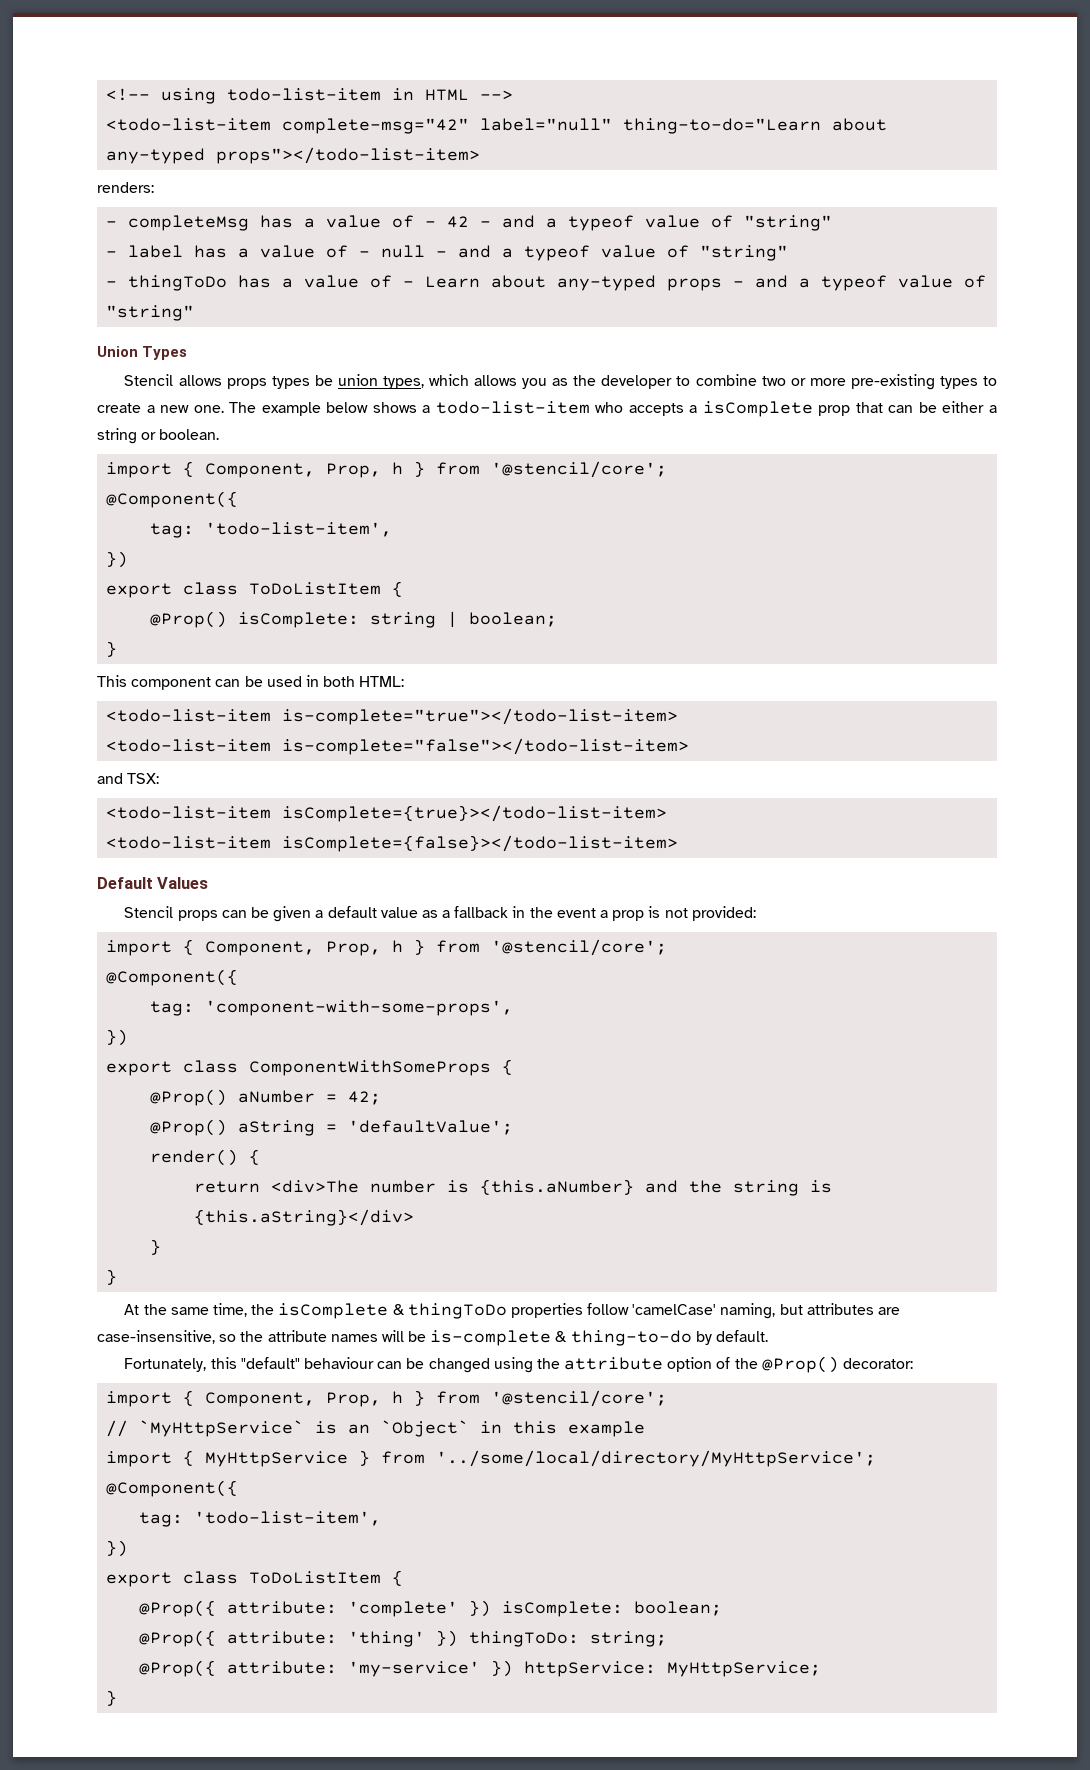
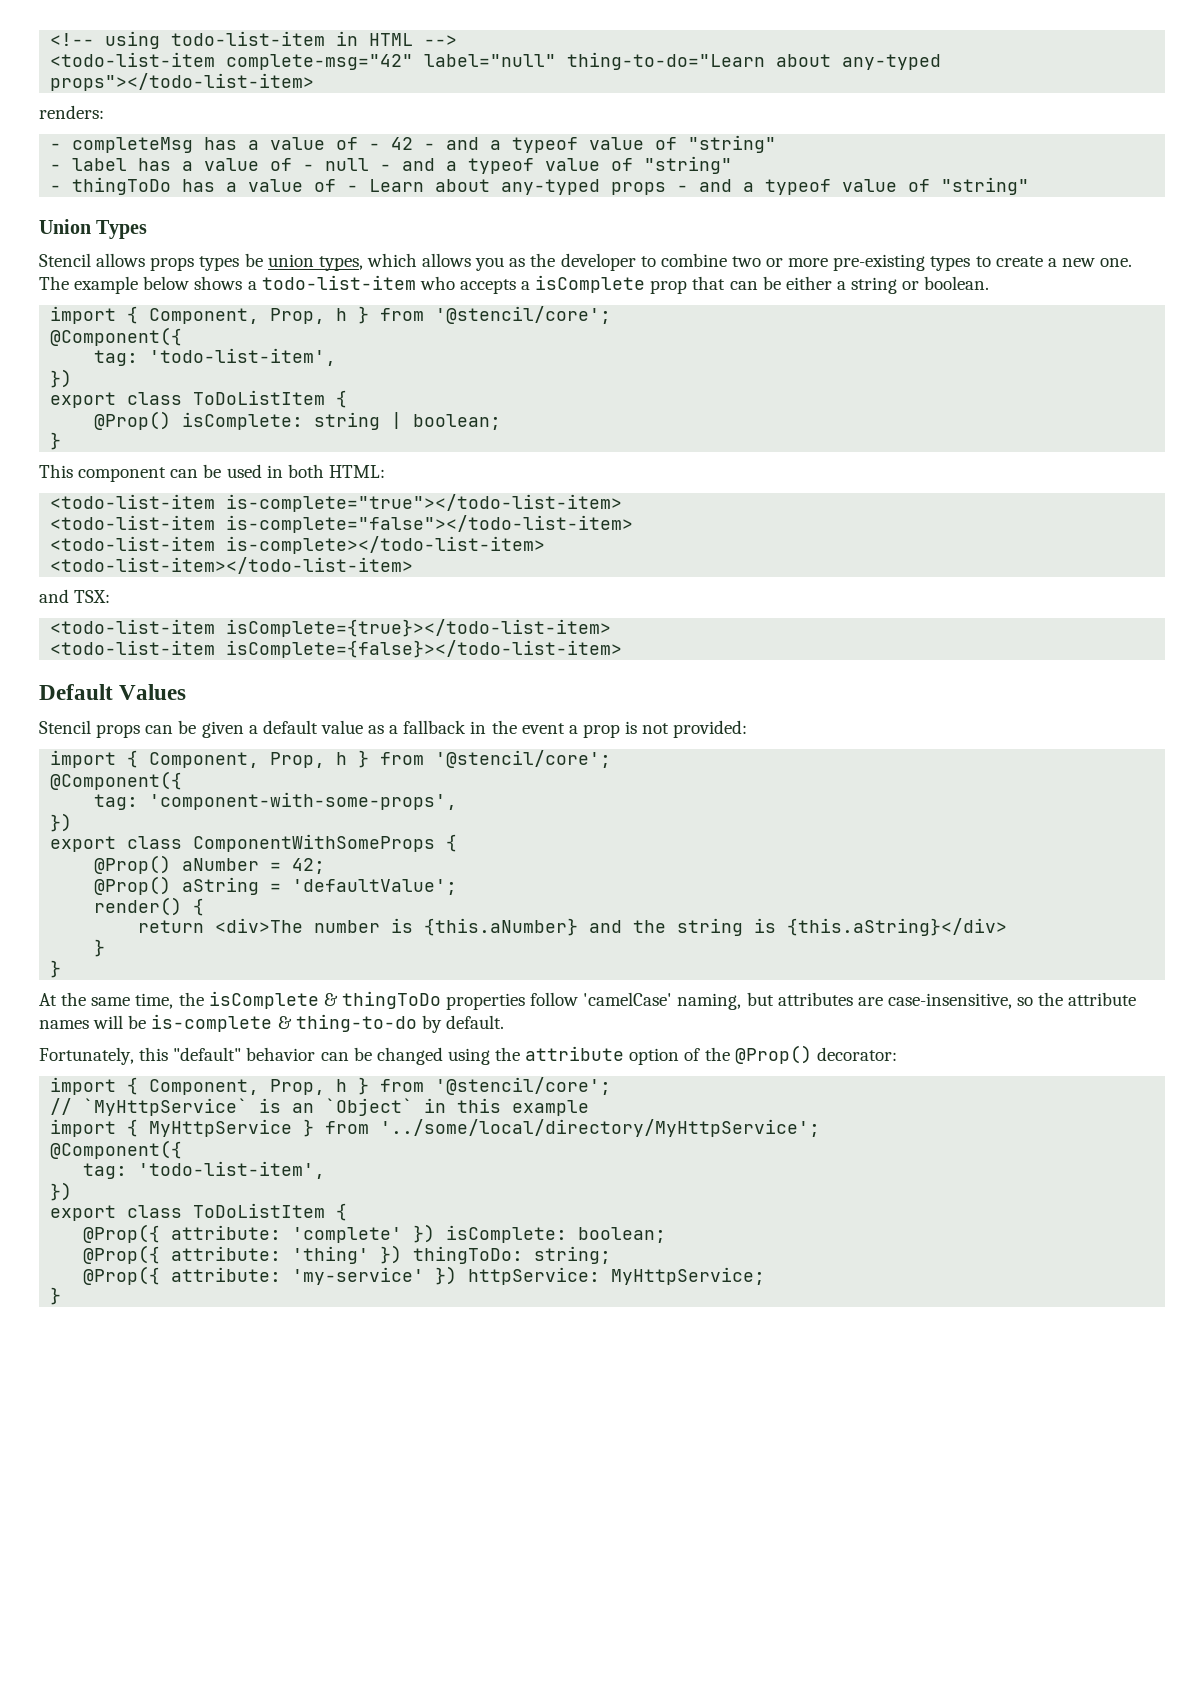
+ <todo-list-item is-complete></todo-list-item>
+ <todo-list-item></todo-list-item>
- Fortunately, this "default" behaviour can be changed using the attribute option of the @Prop() decorator:
+ Fortunately, this "default" behavior can be changed using the attribute option of the @Prop() decorator:

